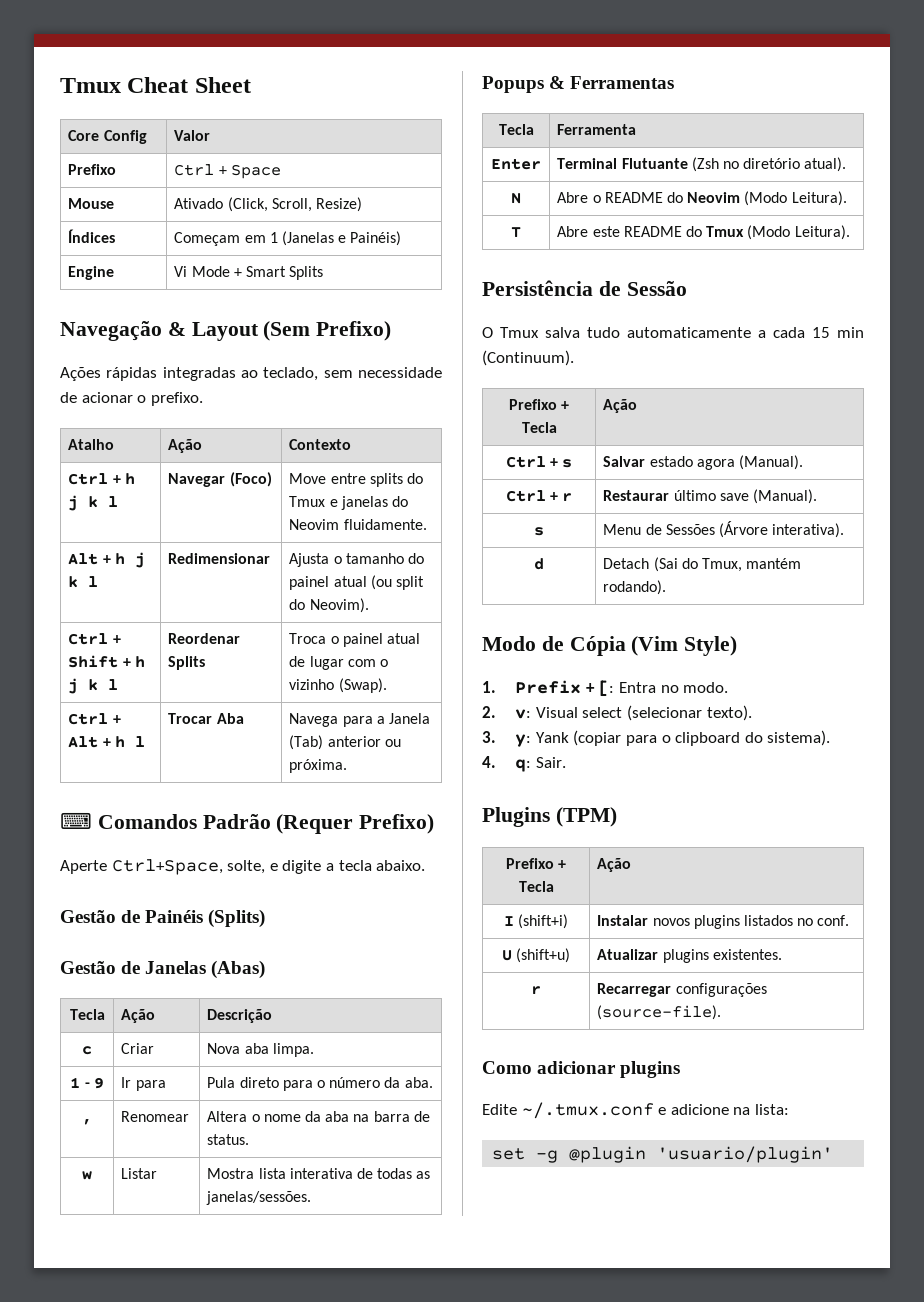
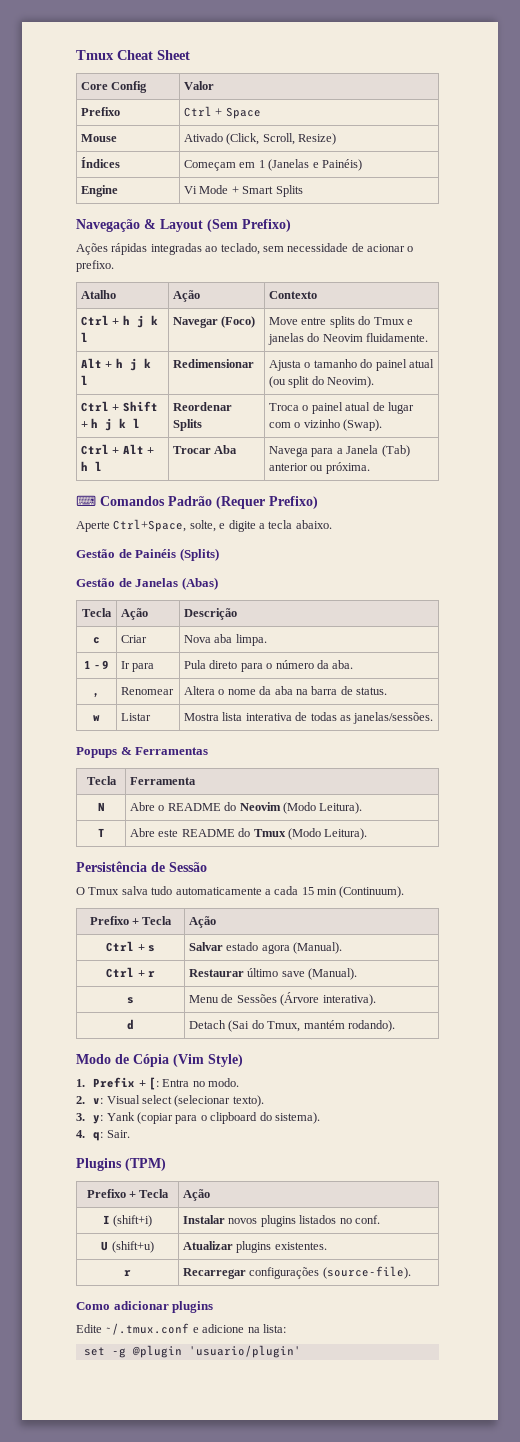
- Enter | Terminal Flutuante (Zsh no diretório atual).

